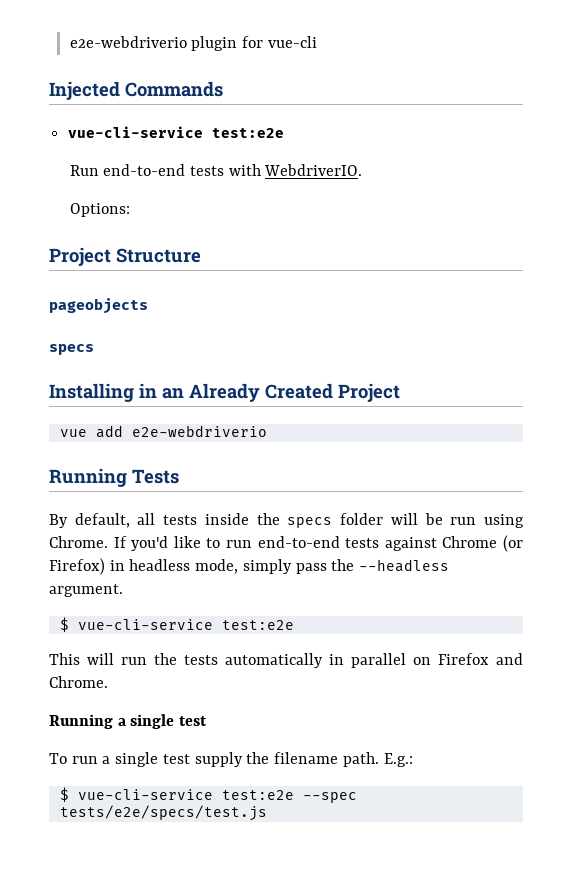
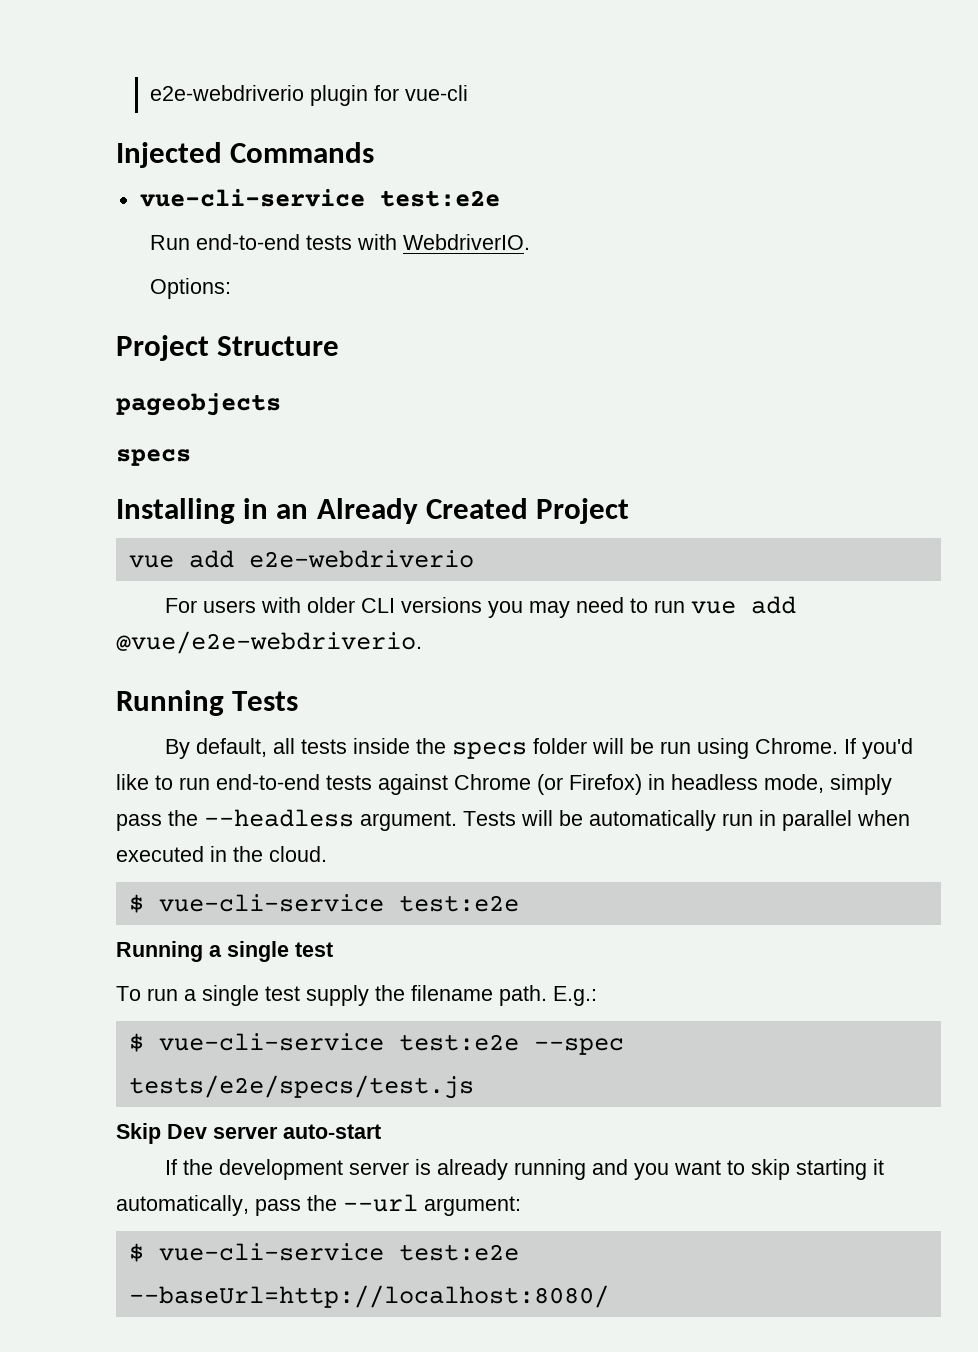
+ For users with older CLI versions you may need to run vue add @vue/e2e-webdriverio.
- If you'd like to run end-to-end tests against Chrome (or Firefox) in headless mode, simply pass the --headless argument.
+ If you'd like to run end-to-end tests against Chrome (or Firefox) in headless mode, simply pass the --headless argument. Tests will be automatically run in parallel when executed in the cloud.
  $ vue-cli-service test:e2e
- This will run the tests automatically in parallel on Firefox and Chrome.
+ Skip Dev server auto-start
+ If the development server is already running and you want to skip starting it automatically, pass the --url argument:
+ $ vue-cli-service test:e2e --baseUrl=http://localhost:8080/

